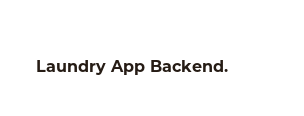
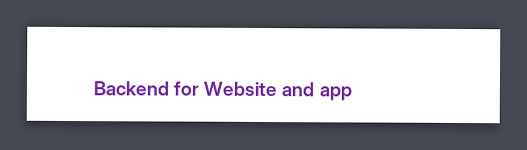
- Laundry App Backend.
+ Backend for Website and app

